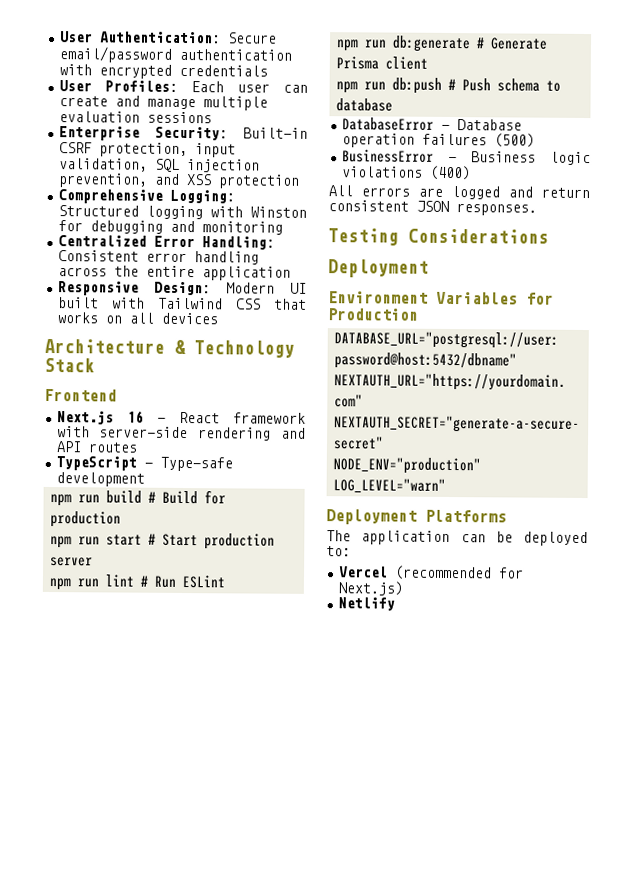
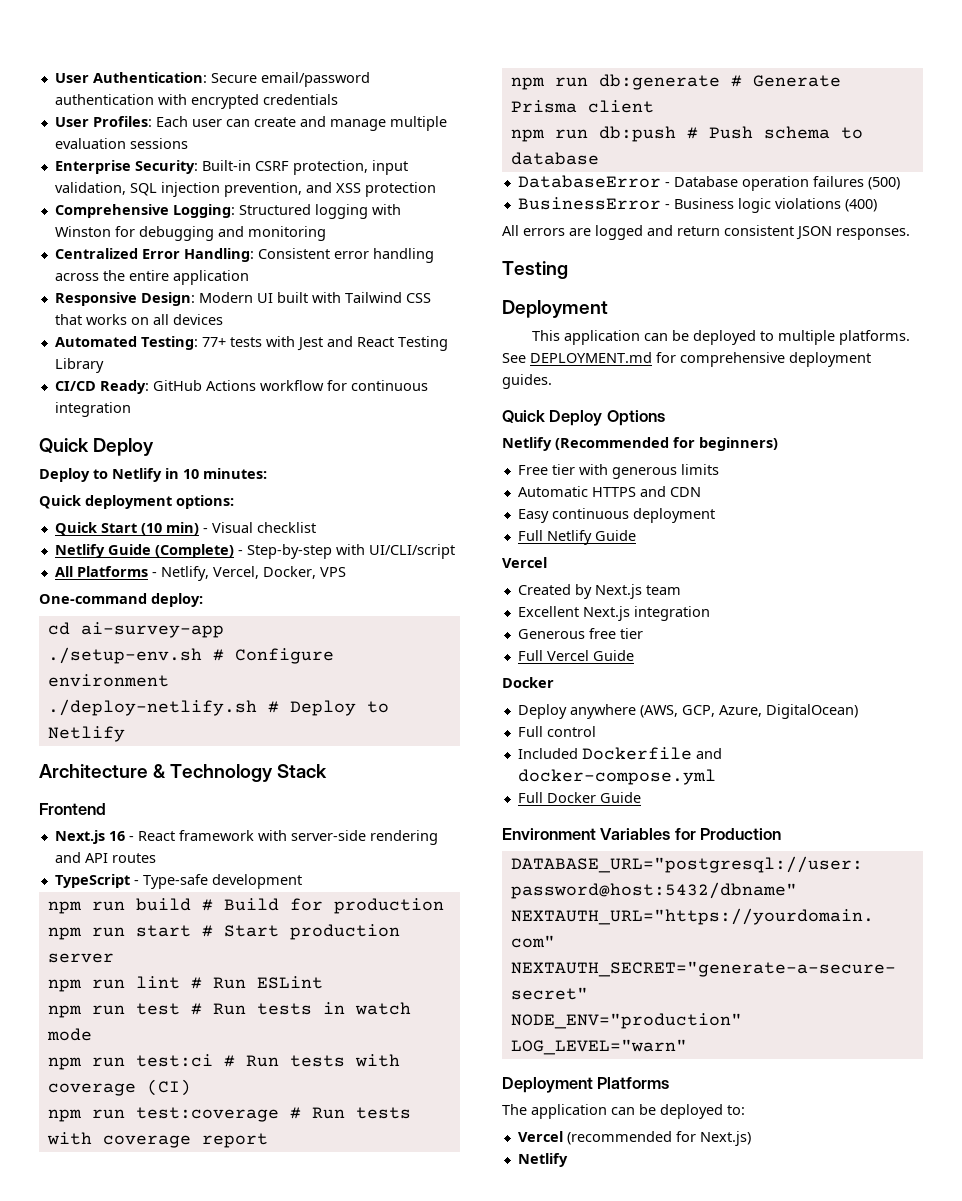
+ Automated Testing: 77+ tests with Jest and React Testing Library
+ CI/CD Ready: GitHub Actions workflow for continuous integration
+ Quick Deploy
+ Deploy to Netlify in 10 minutes:
+ Quick deployment options:
+ Quick Start (10 min) - Visual checklist
+ Netlify Guide (Complete) - Step-by-step with UI/CLI/script
+ All Platforms - Netlify, Vercel, Docker, VPS
+ One-command deploy:
+ cd ai-survey-app
+ ./setup-env.sh # Configure environment
+ ./deploy-netlify.sh # Deploy to Netlify
+ npm run test # Run tests in watch mode
+ npm run test:ci # Run tests with coverage (CI)
+ npm run test:coverage # Run tests with coverage report
  All errors are logged and return consistent JSON responses.
- Testing Considerations
+ Testing
  Deployment
+ This application can be deployed to multiple platforms. See DEPLOYMENT.md for comprehensive deployment guides.
+ Quick Deploy Options
+ Netlify (Recommended for beginners)
+ Free tier with generous limits
+ Automatic HTTPS and CDN
+ Easy continuous deployment
+ Full Netlify Guide
+ Vercel
+ Created by Next.js team
+ Excellent Next.js integration
+ Generous free tier
+ Full Vercel Guide
+ Docker
+ Deploy anywhere (AWS, GCP, Azure, DigitalOcean)
+ Full control
+ Included Dockerfile and docker-compose.yml
+ Full Docker Guide

